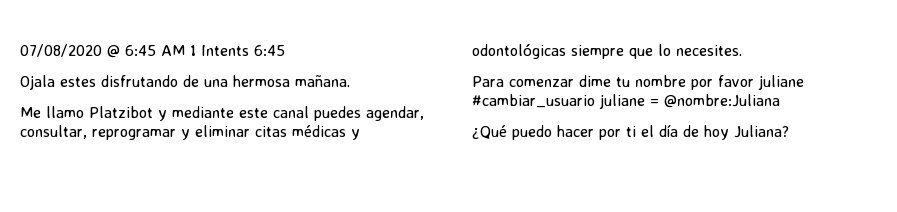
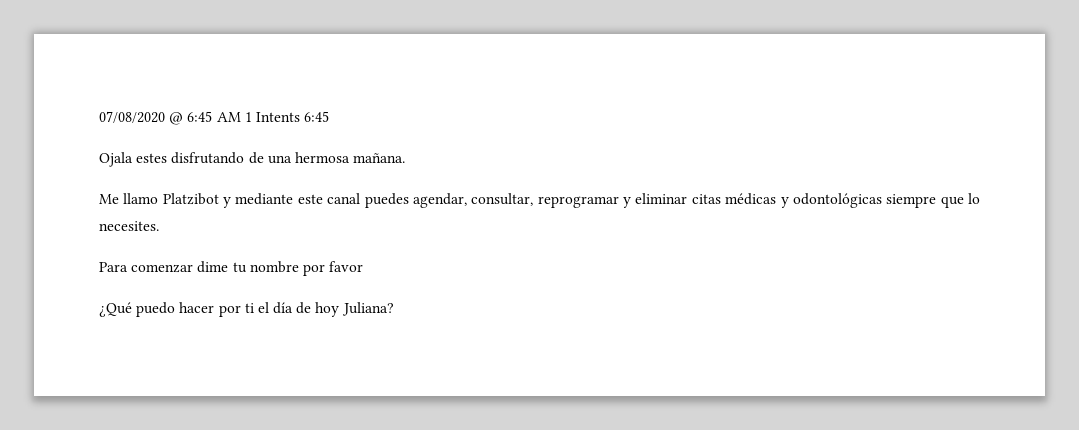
- Para comenzar dime tu nombre por favor juliane #cambiar_usuario juliane = @nombre:Juliana
+ Para comenzar dime tu nombre por favor

